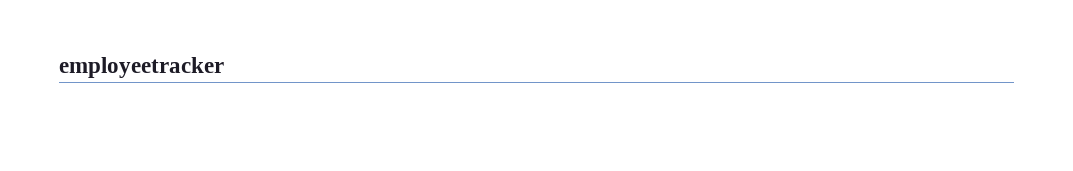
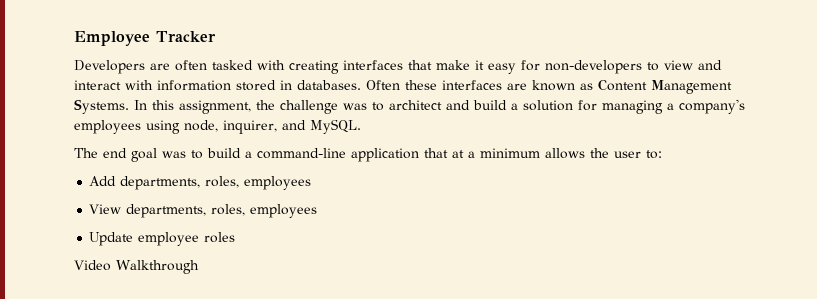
- employeetracker
+ Employee Tracker
+ Developers are often tasked with creating interfaces that make it easy for non-developers to view and interact with information stored in databases. Often these interfaces are known as Content Management Systems. In this assignment, the challenge was to architect and build a solution for managing a company's employees using node, inquirer, and MySQL.
+ The end goal was to build a command-line application that at a minimum allows the user to:
+ Add departments, roles, employees
+ View departments, roles, employees
+ Update employee roles
+ Video Walkthrough

